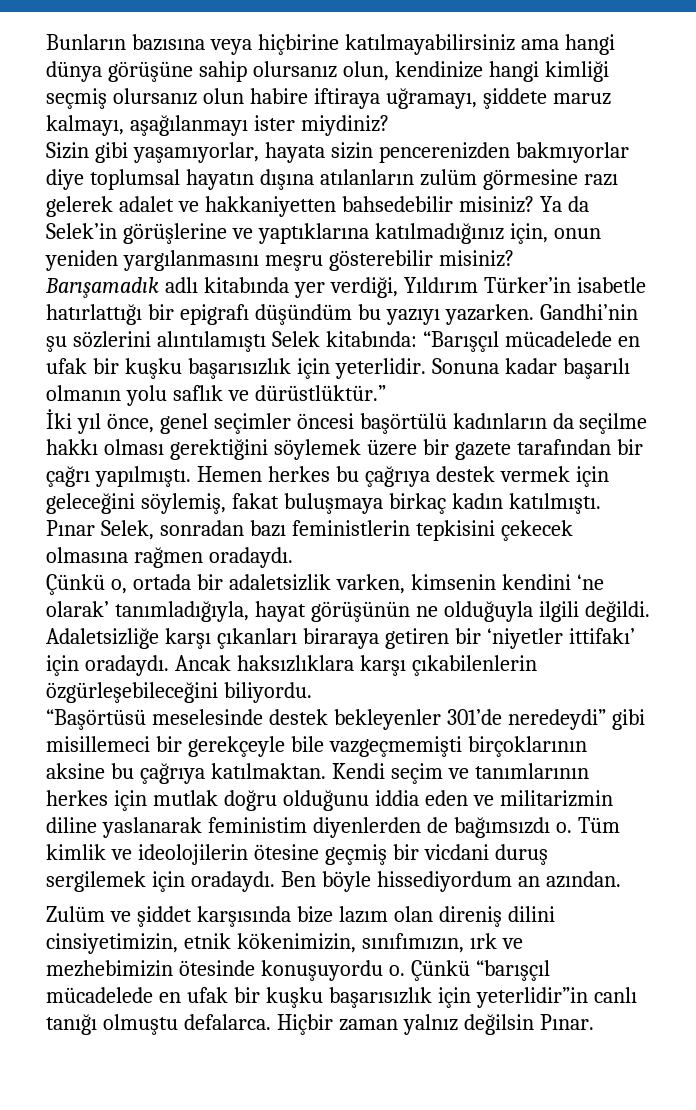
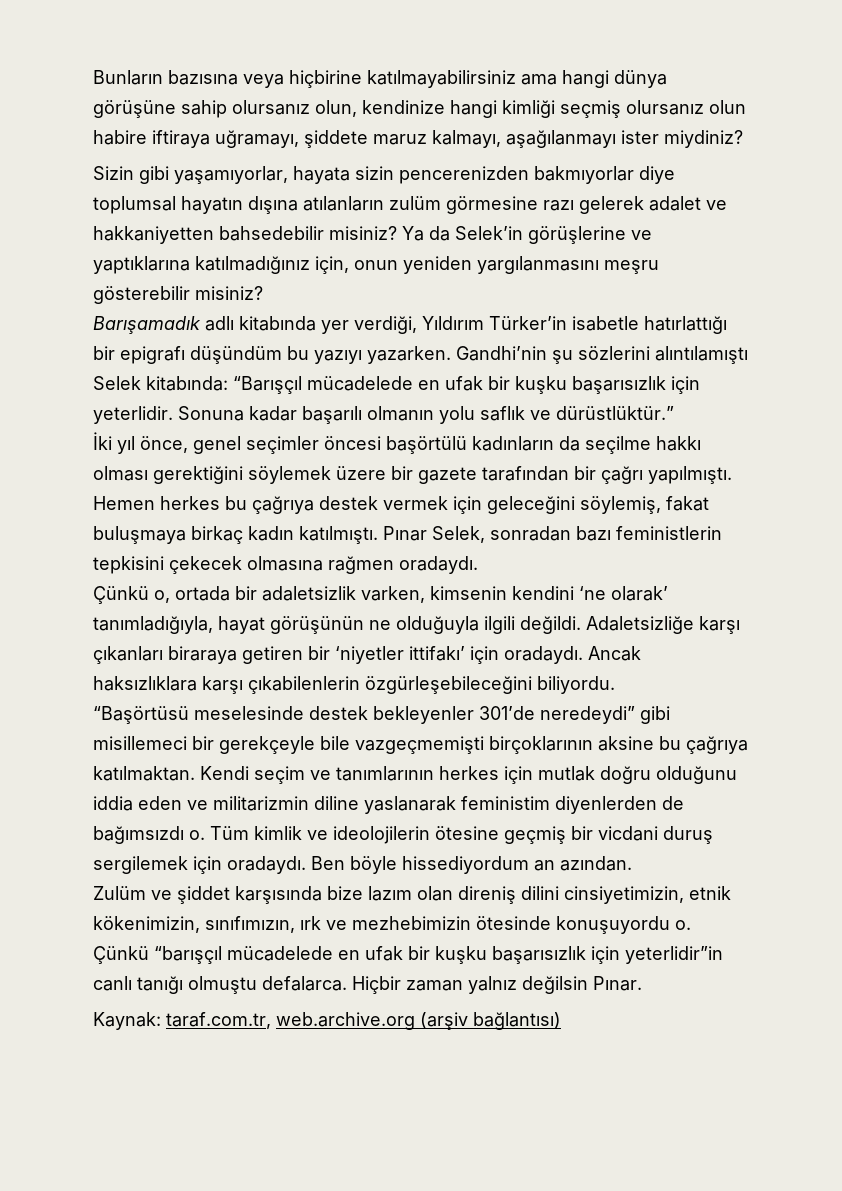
+ Kaynak: taraf.com.tr, web.archive.org (arşiv bağlantısı)

